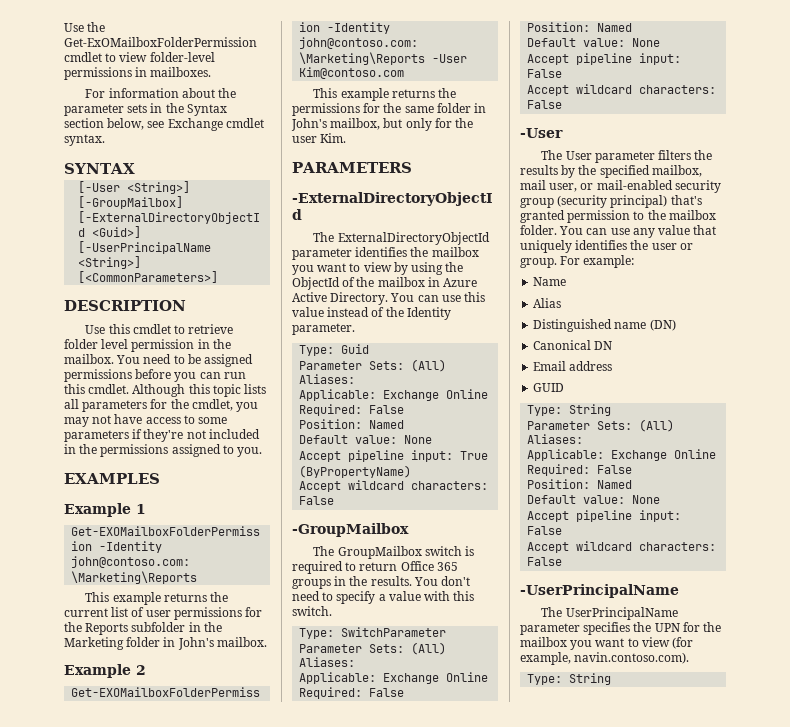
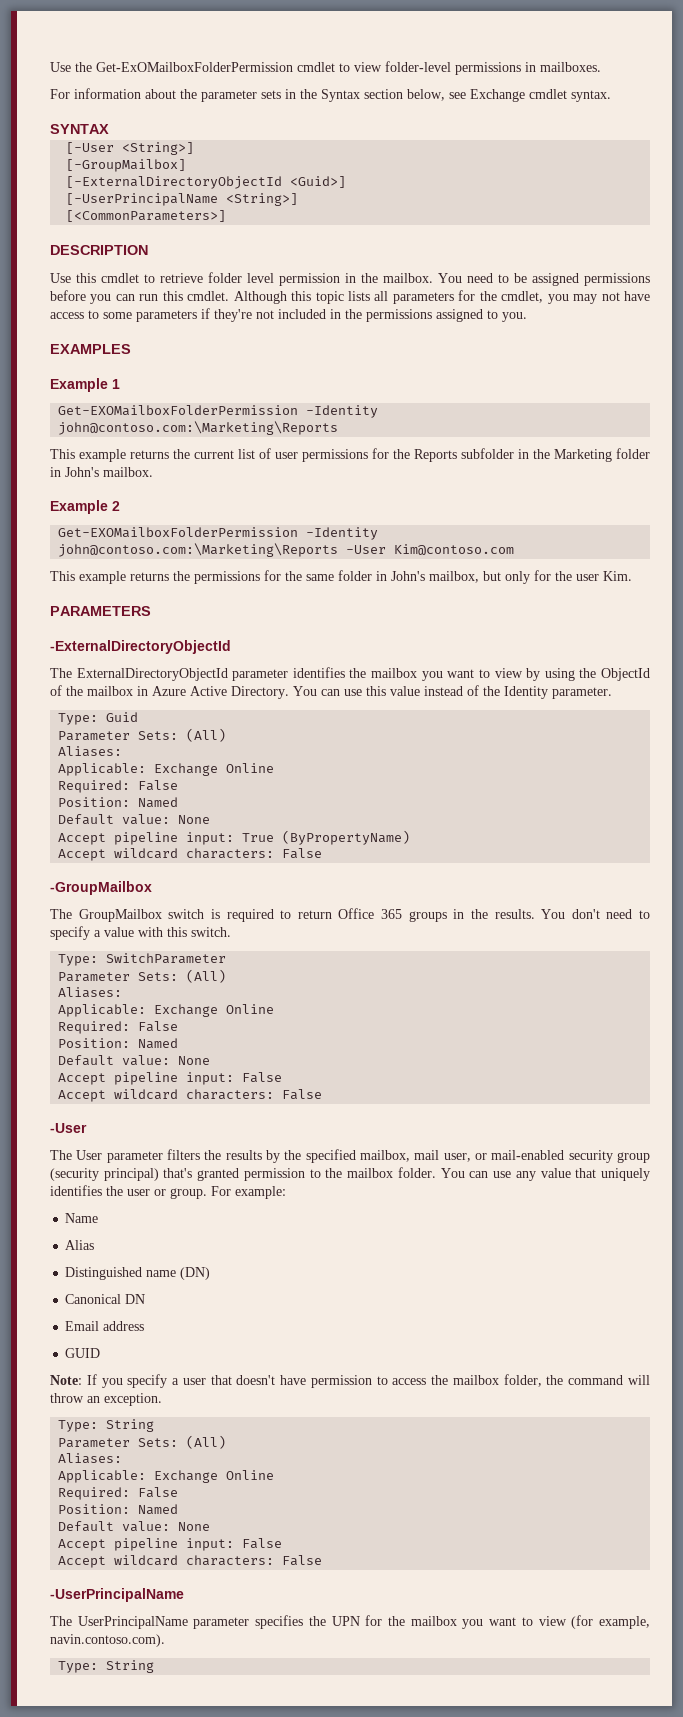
+ Note: If you specify a user that doesn't have permission to access the mailbox folder, the command will throw an exception.

